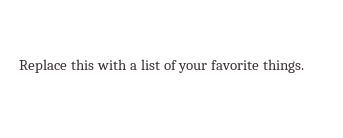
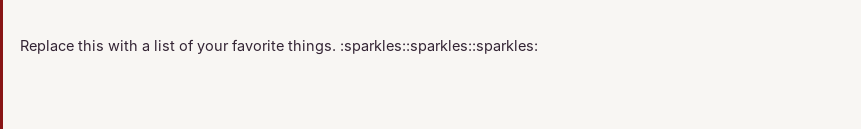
- Replace this with a list of your favorite things.
+ Replace this with a list of your favorite things. :sparkles::sparkles::sparkles:

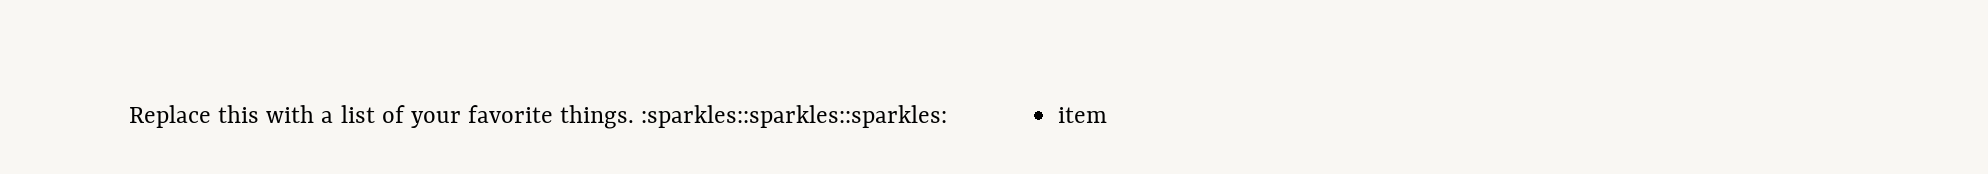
+ item

